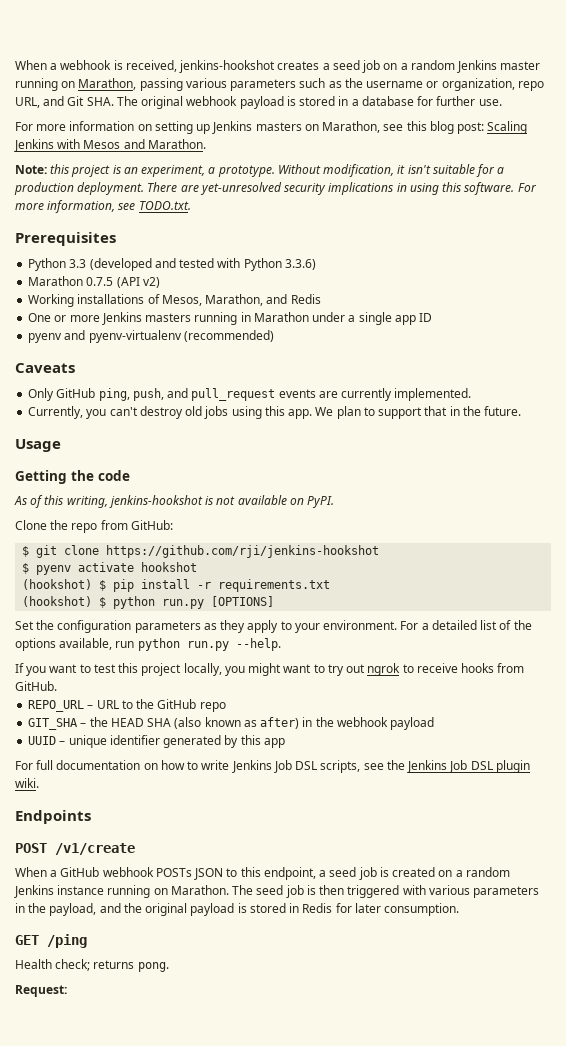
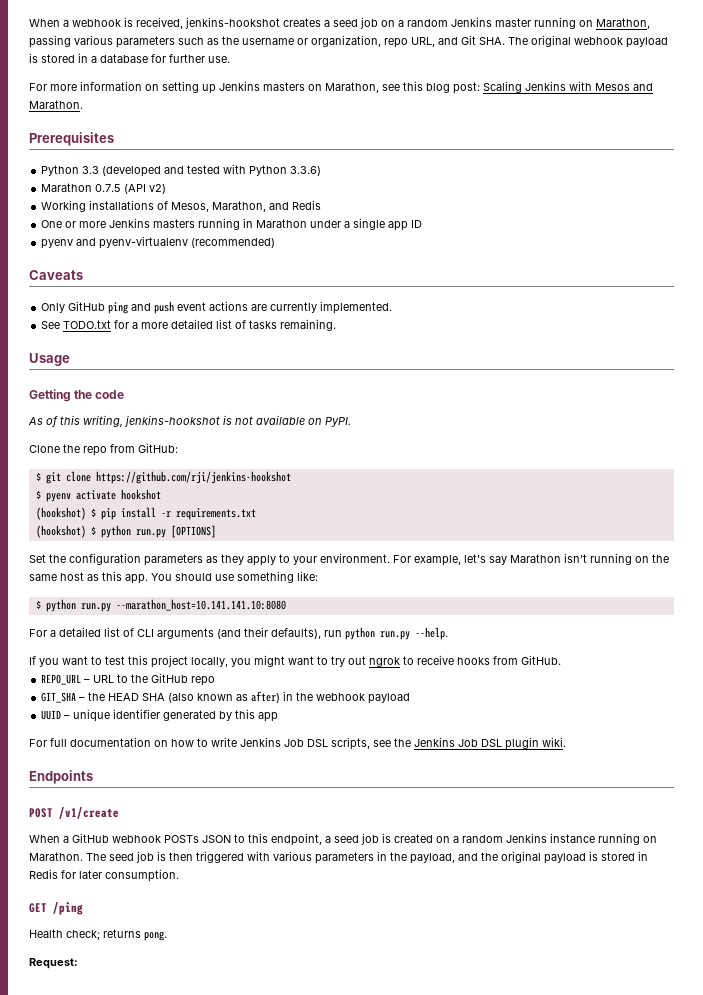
- Note: this project is an experiment, a prototype. Without modification, it isn't suitable for a production deployment. There are yet-unresolved security implications in using this software. For more information, see TODO.txt.
- Only GitHub ping, push, and pull_request events are currently implemented.
- Currently, you can't destroy old jobs using this app. We plan to support that in the future.
+ Only GitHub ping and push event actions are currently implemented.
+ See TODO.txt for a more detailed list of tasks remaining.
- For a detailed list of the options available, run python run.py --help.
+ For example, let's say Marathon isn't running on the same host as this app. You should use something like:
+ $ python run.py --marathon_host=10.141.141.10:8080
+ For a detailed list of CLI arguments (and their defaults), run python run.py --help.

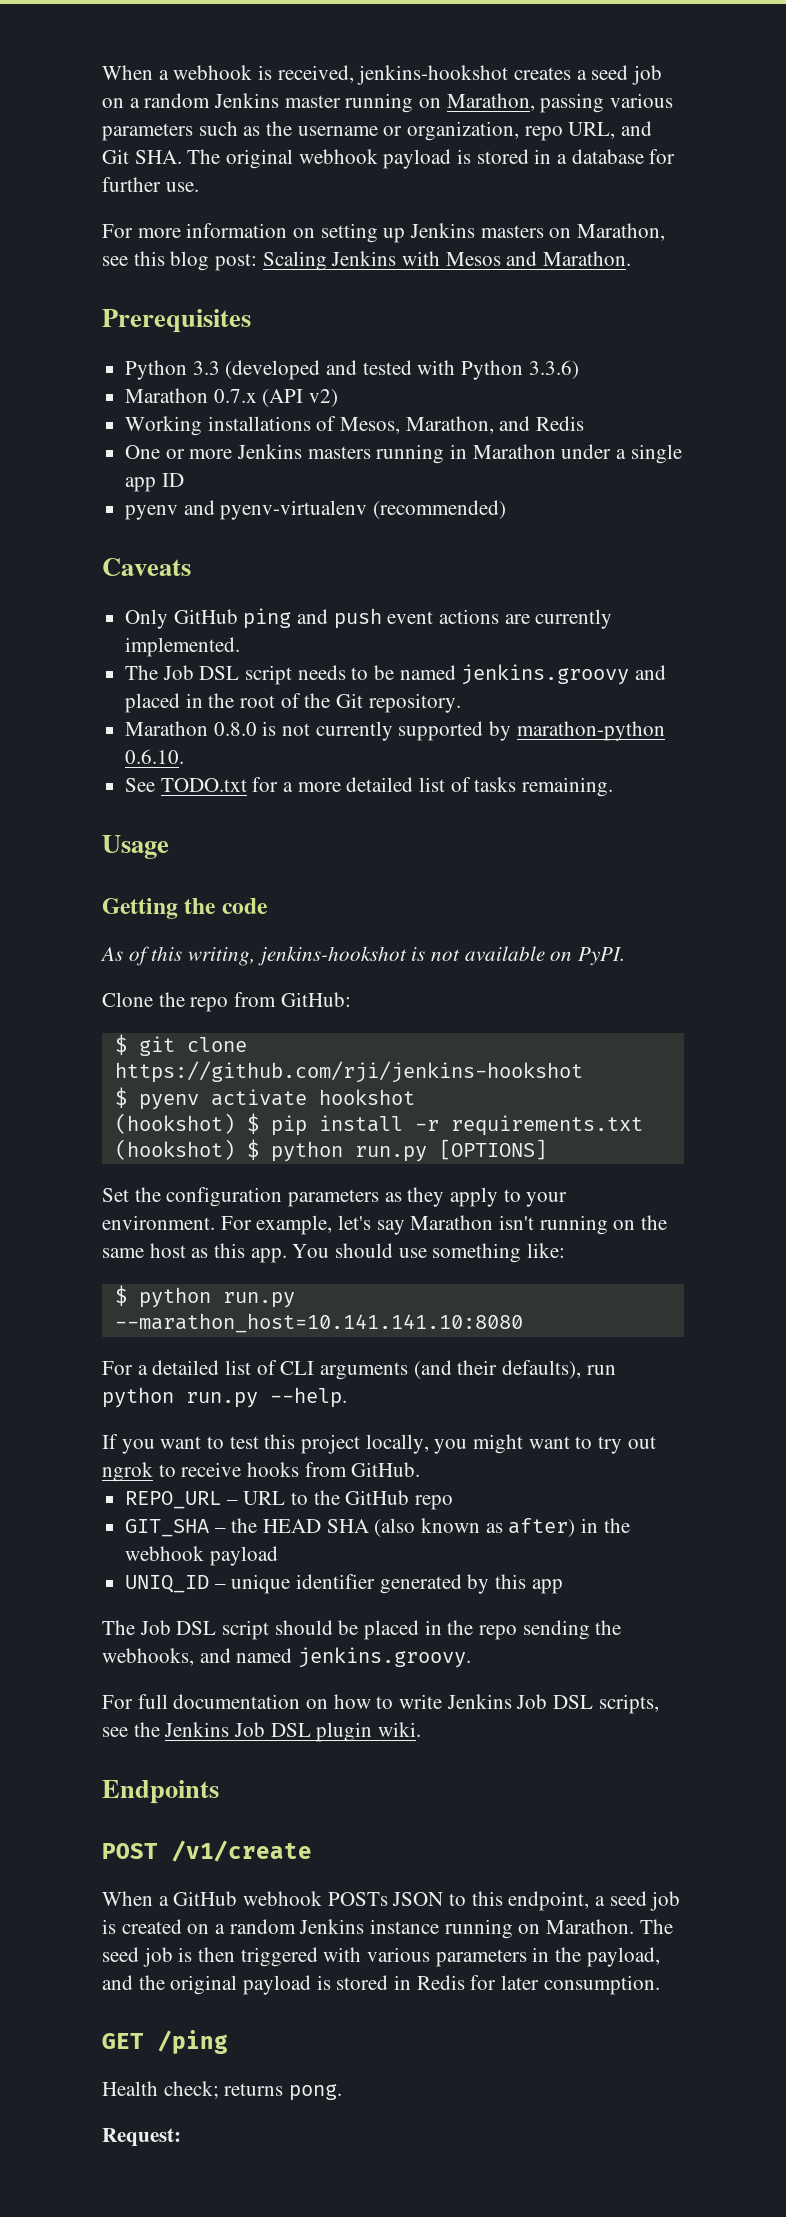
- Marathon 0.7.5 (API v2)
+ Marathon 0.7.x (API v2)
+ The Job DSL script needs to be named jenkins.groovy and placed in the root of the Git repository.
+ Marathon 0.8.0 is not currently supported by marathon-python 0.6.10.
- UUID – unique identifier generated by this app
+ UNIQ_ID – unique identifier generated by this app
+ The Job DSL script should be placed in the repo sending the webhooks, and named jenkins.groovy.

